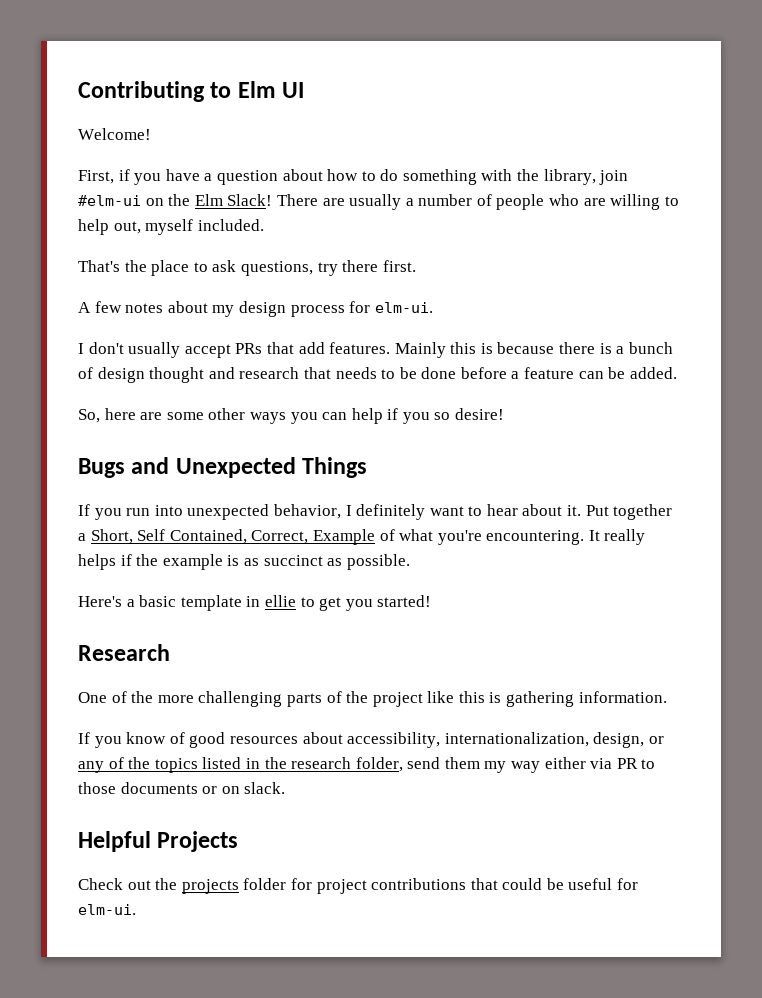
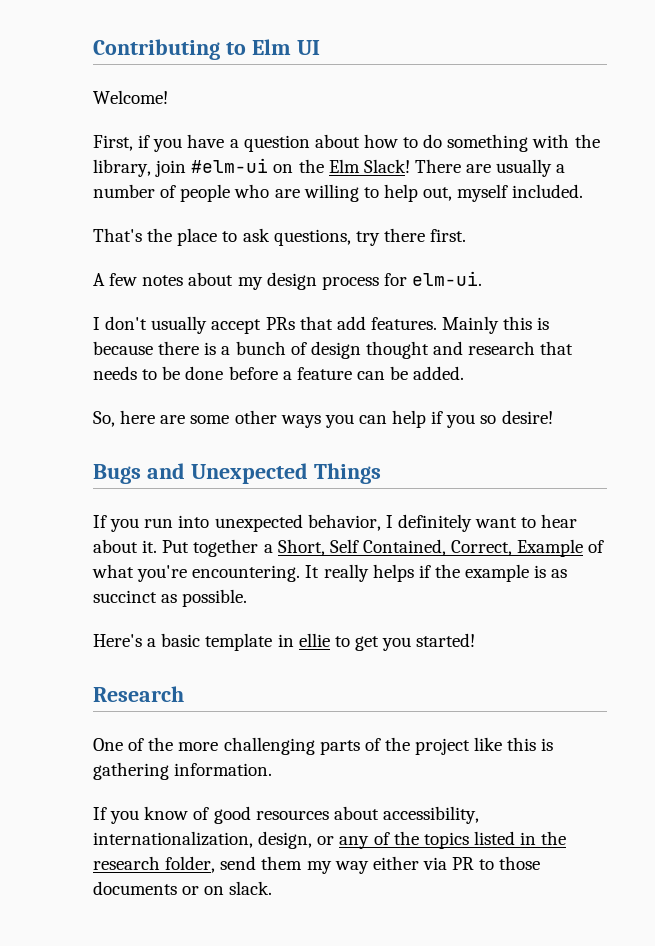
- Helpful Projects
- Check out the projects folder for project contributions that could be useful for elm-ui.

